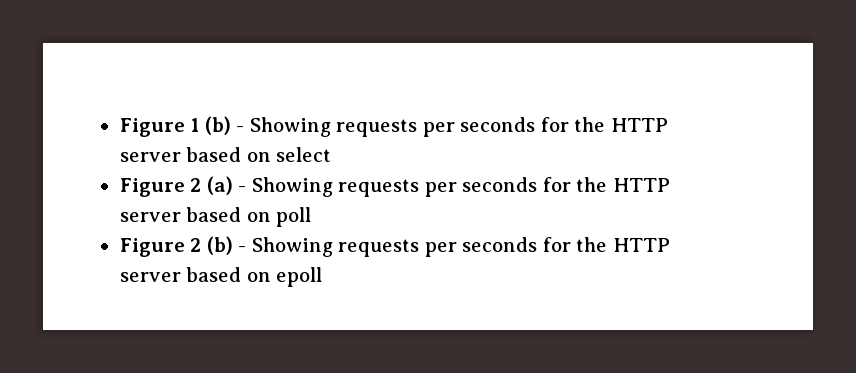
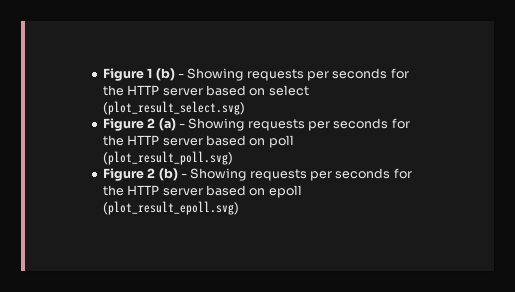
- Figure 1 (b) - Showing requests per seconds for the HTTP server based on select
+ Figure 1 (b) - Showing requests per seconds for the HTTP server based on select (plot_result_select.svg)
- Figure 2 (a) - Showing requests per seconds for the HTTP server based on poll
+ Figure 2 (a) - Showing requests per seconds for the HTTP server based on poll (plot_result_poll.svg)
- Figure 2 (b) - Showing requests per seconds for the HTTP server based on epoll
+ Figure 2 (b) - Showing requests per seconds for the HTTP server based on epoll (plot_result_epoll.svg)

